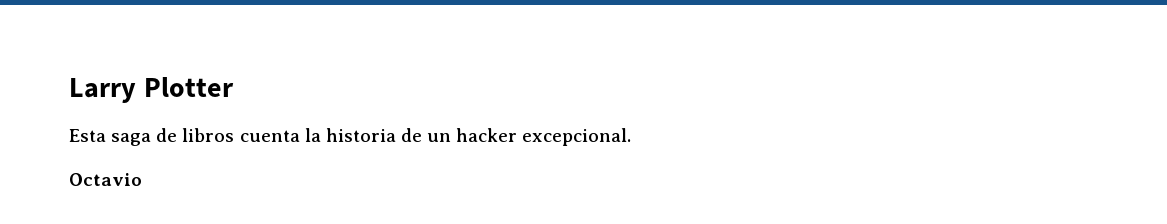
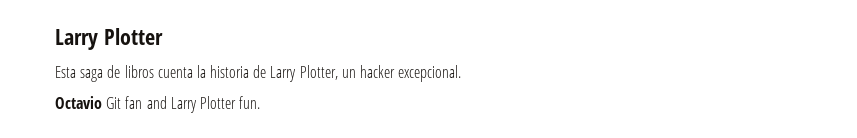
- Esta saga de libros cuenta la historia de un hacker excepcional.
+ Esta saga de libros cuenta la historia de Larry Plotter, un hacker excepcional.
- Octavio
+ Octavio Git fan and Larry Plotter fun.

